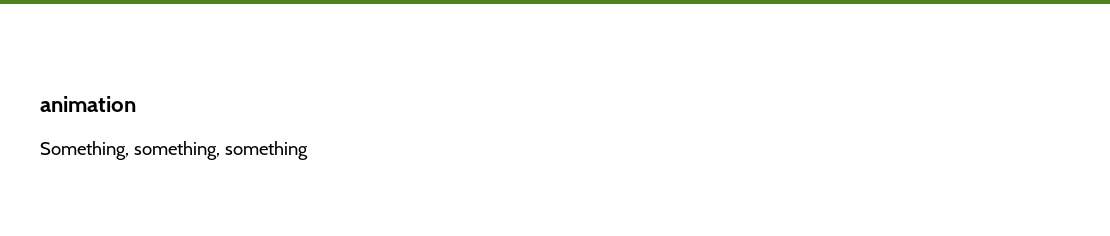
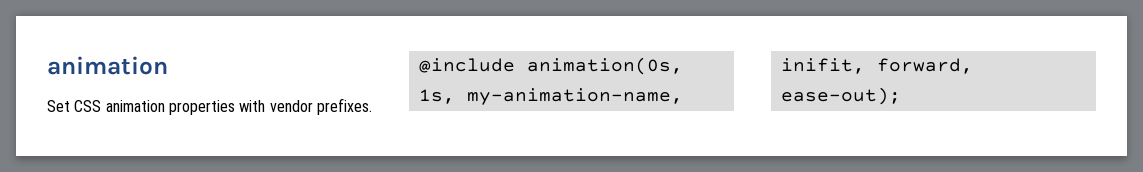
- Something, something, something
+ Set CSS animation properties with vendor prefixes.
+ @include animation(0s, 1s, my-animation-name, inifit, forward, ease-out);

